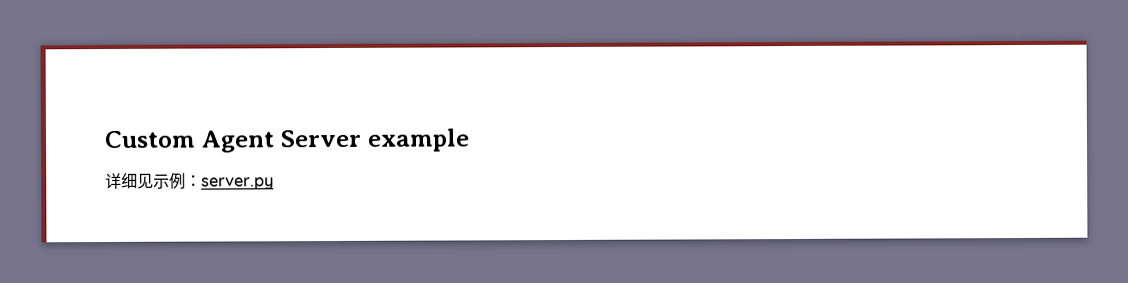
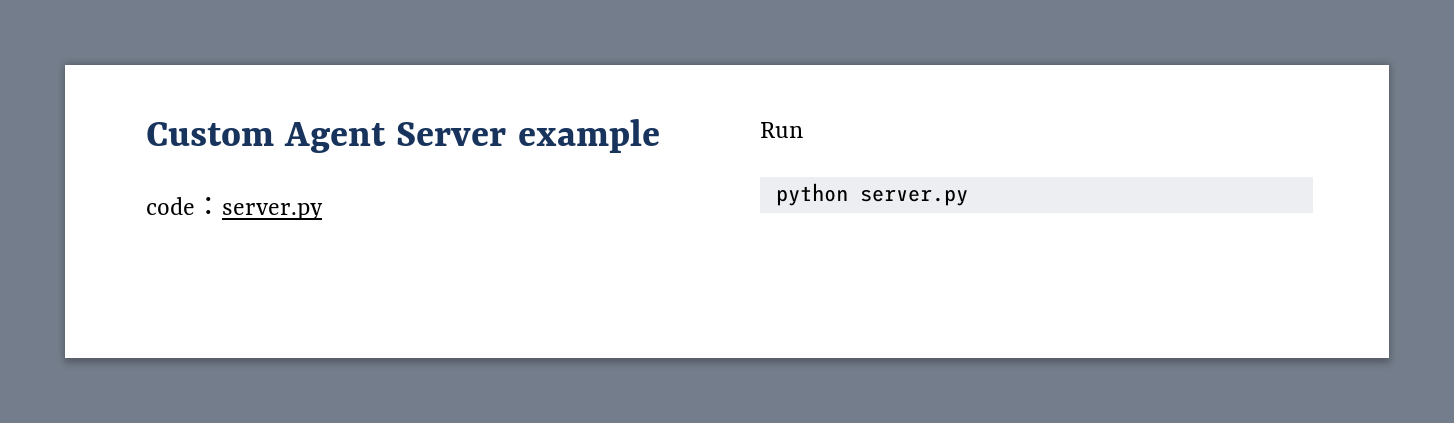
- 详细见示例：server.py
+ code：server.py
+ Run
+ python server.py

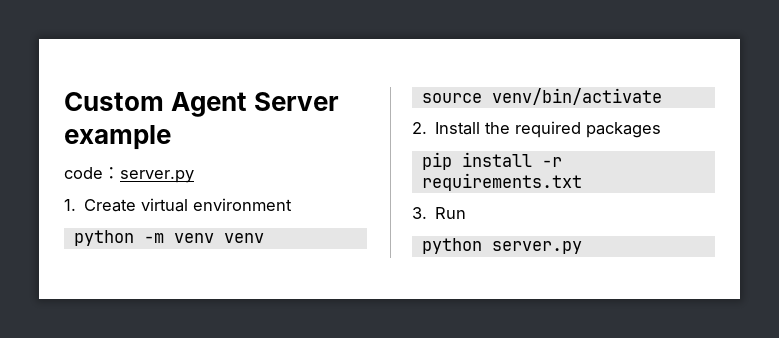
- Run
+ 1. Create virtual environment
+ python -m venv venv
+ source venv/bin/activate
+ 2. Install the required packages
+ pip install -r requirements.txt
+ 3. Run

